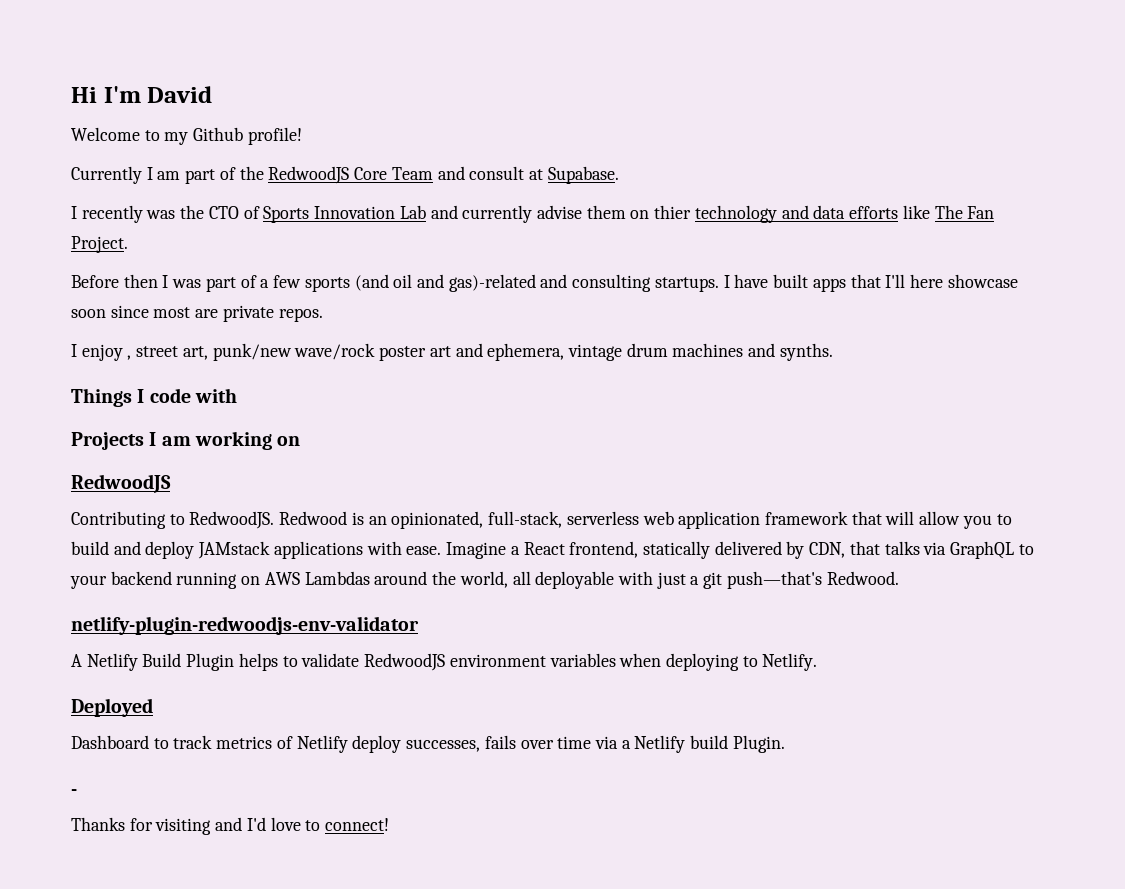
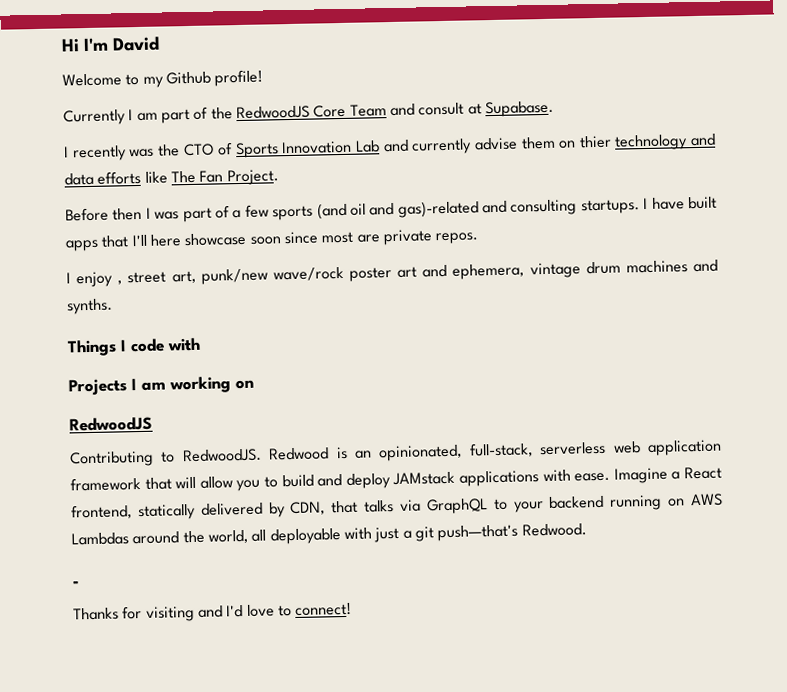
- netlify-plugin-redwoodjs-env-validator
- A Netlify Build Plugin helps to validate RedwoodJS environment variables when deploying to Netlify.
- Deployed
- Dashboard to track metrics of Netlify deploy successes, fails over time via a Netlify build Plugin.

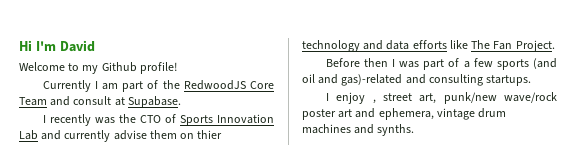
- I have built apps that I'll here showcase soon since most are private repos.
- Things I code with
- Projects I am working on
- RedwoodJS
- Contributing to RedwoodJS. Redwood is an opinionated, full-stack, serverless web application framework that will allow you to build and deploy JAMstack applications with ease. Imagine a React frontend, statically delivered by CDN, that talks via GraphQL to your backend running on AWS Lambdas around the world, all deployable with just a git push—that's Redwood.
- -
- Thanks for visiting and I'd love to connect!

